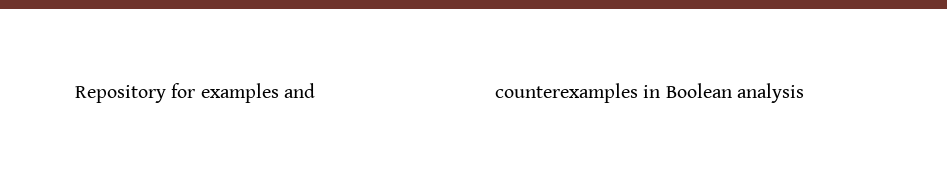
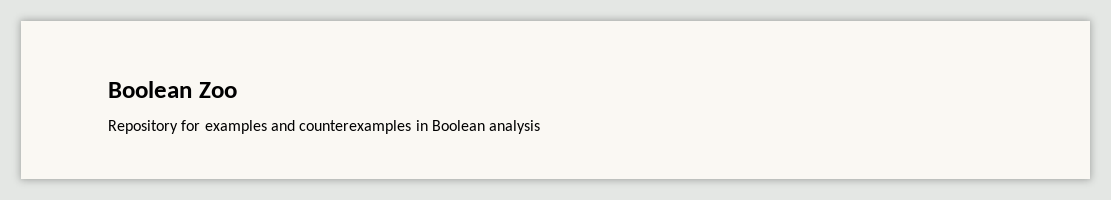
+ Boolean Zoo

